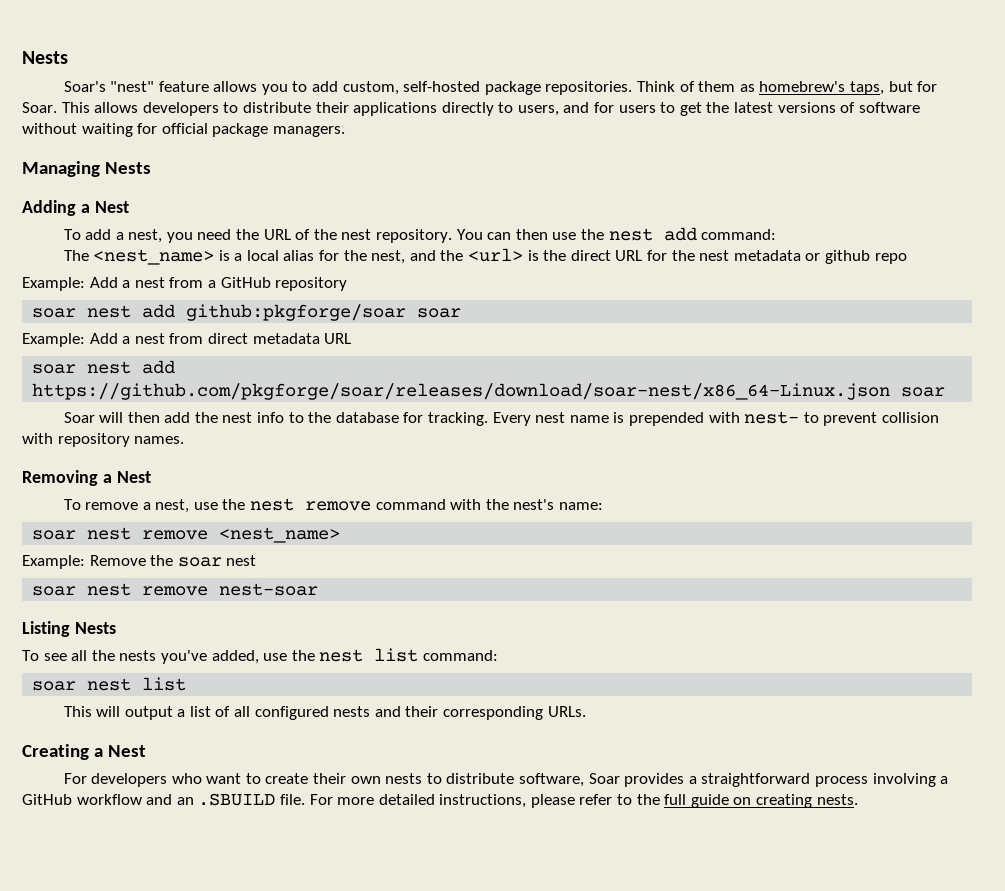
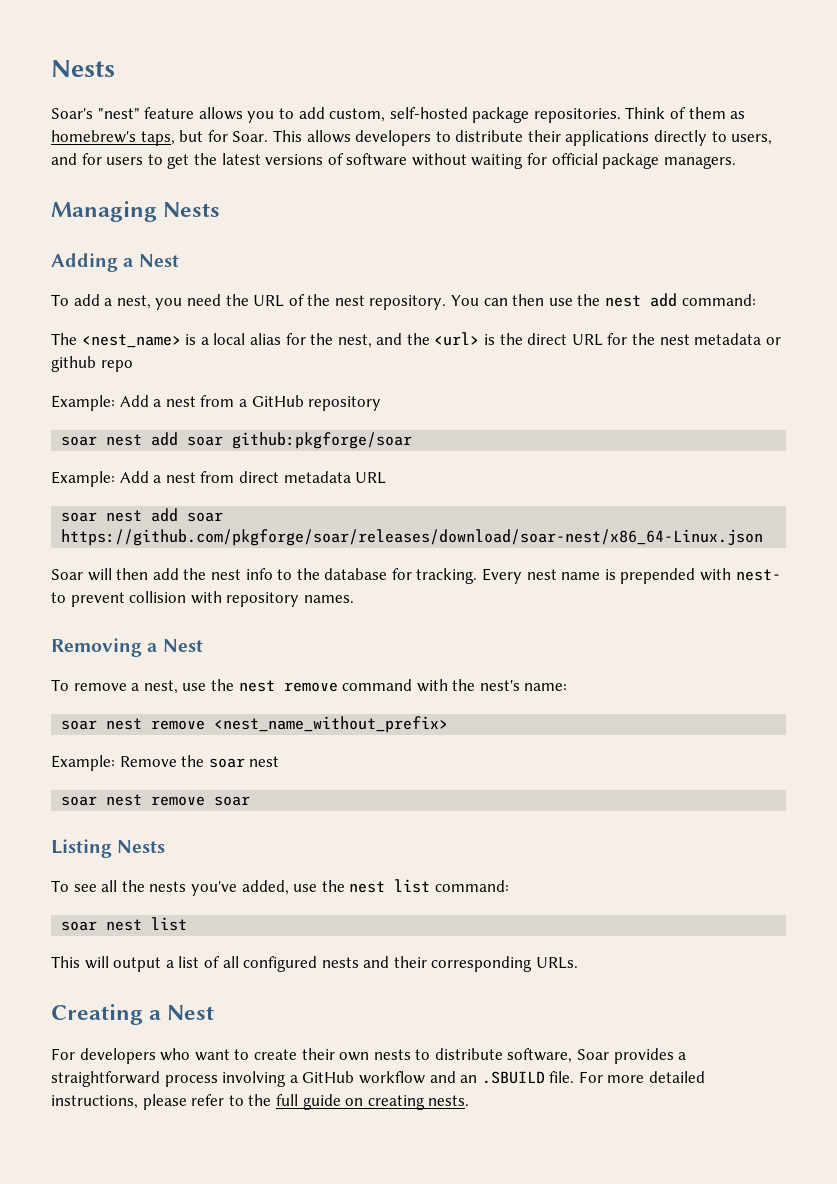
- soar nest add github:pkgforge/soar soar
+ soar nest add soar github:pkgforge/soar
- soar nest add https://github.com/pkgforge/soar/releases/download/soar-nest/x86_64-Linux.json soar
+ soar nest add soar https://github.com/pkgforge/soar/releases/download/soar-nest/x86_64-Linux.json
- soar nest remove <nest_name>
+ soar nest remove <nest_name_without_prefix>
- soar nest remove nest-soar
+ soar nest remove soar

